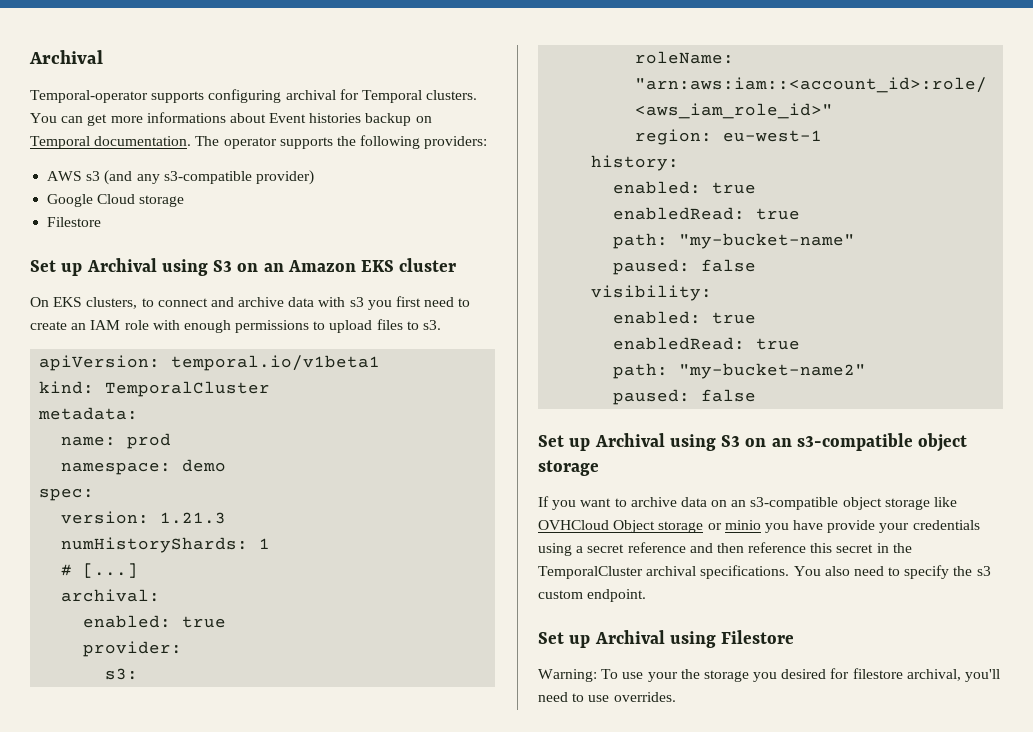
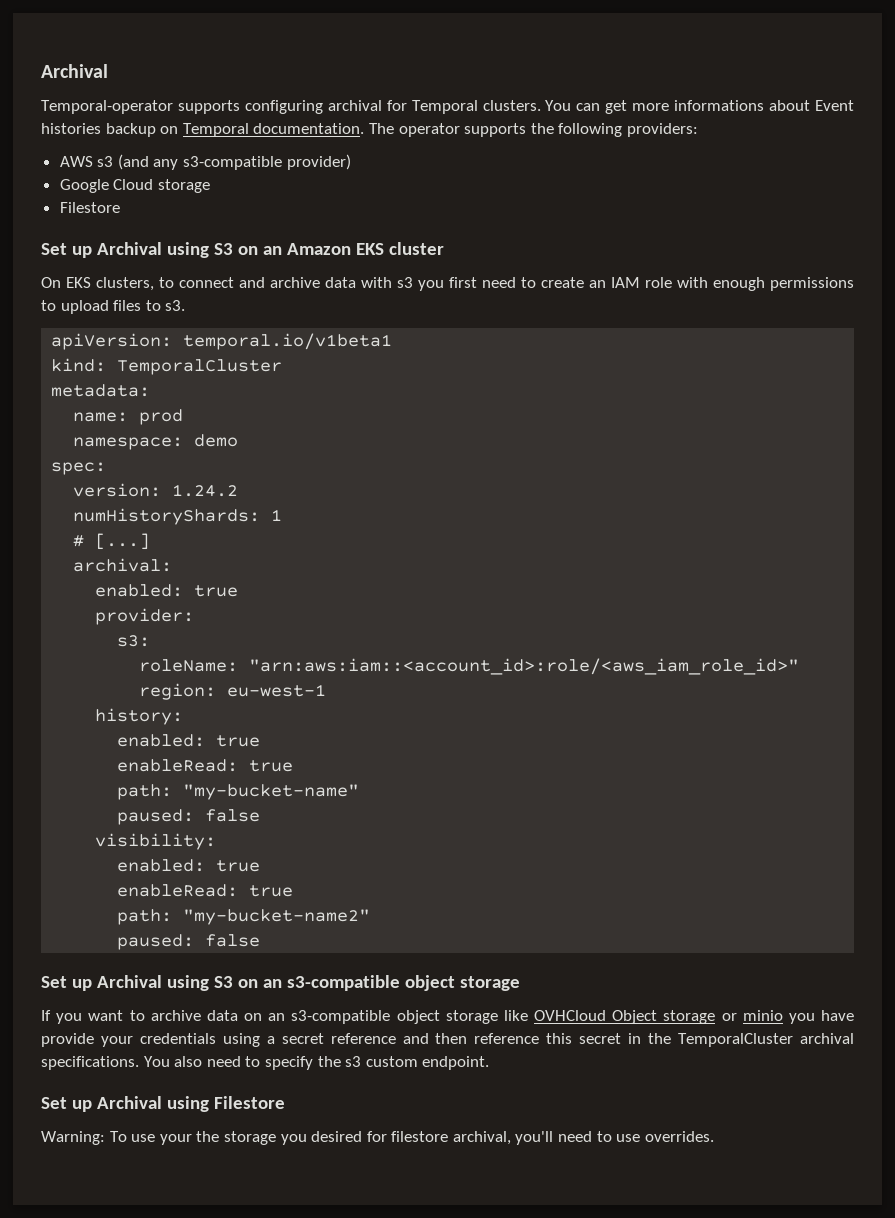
- version: 1.21.3
+ version: 1.24.2
  history:
  enabled: true
- enabledRead: true
+ enableRead: true
  visibility:
  enabled: true
- enabledRead: true
+ enableRead: true

